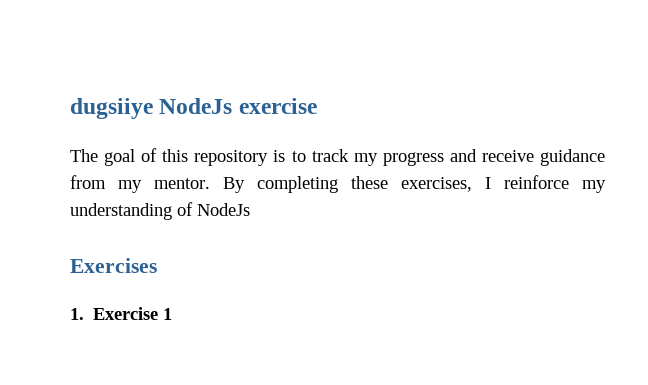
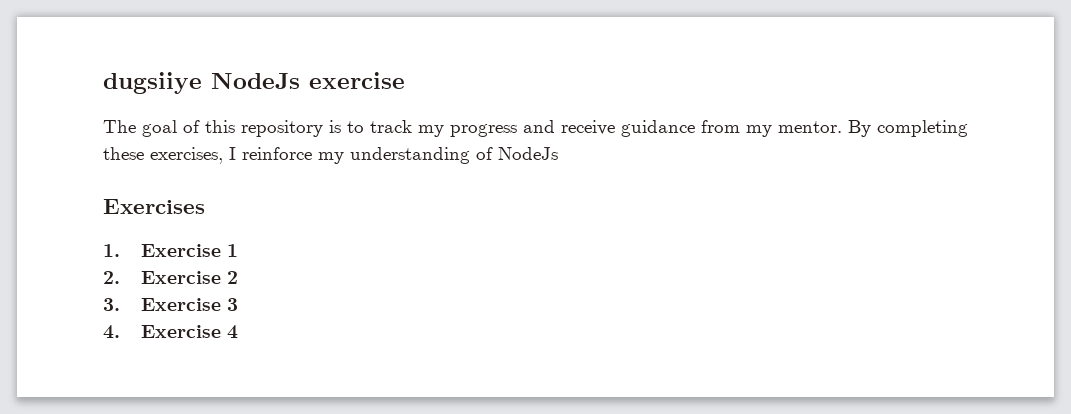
+ 2. Exercise 2
+ 3. Exercise 3
+ 4. Exercise 4

